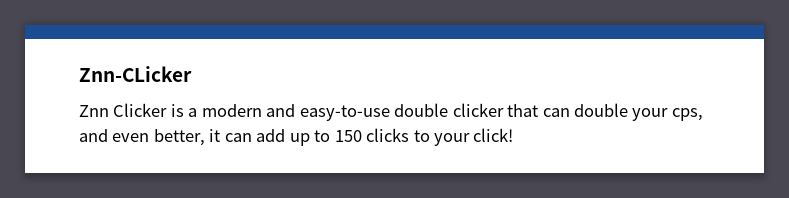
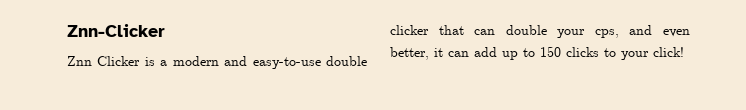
- Znn-CLicker
+ Znn-Clicker

